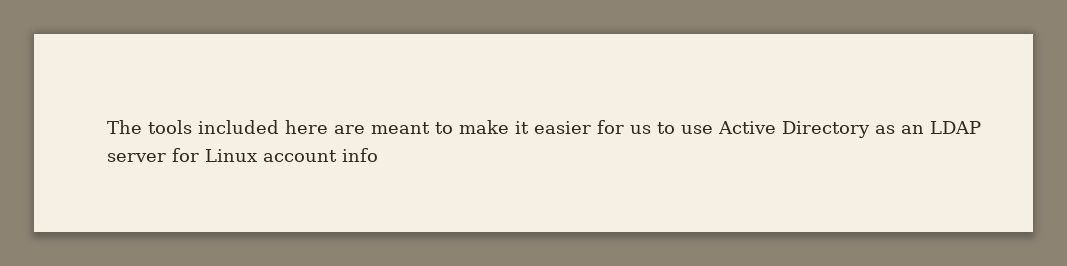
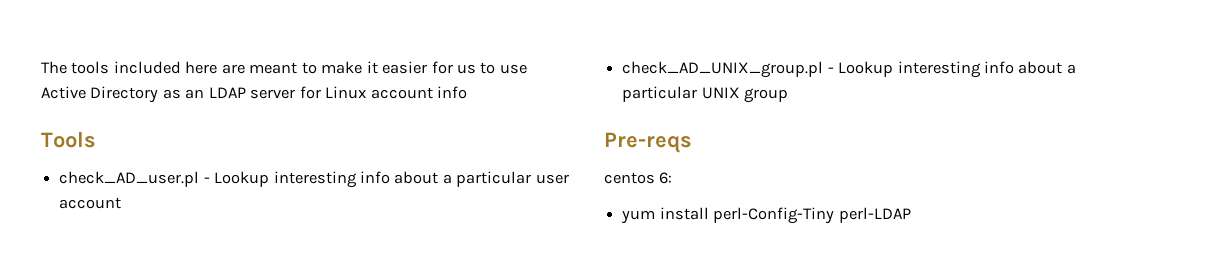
+ Tools
+ check_AD_user.pl - Lookup interesting info about a particular user account
+ check_AD_UNIX_group.pl - Lookup interesting info about a particular UNIX group
+ Pre-reqs
+ centos 6:
+ yum install perl-Config-Tiny perl-LDAP

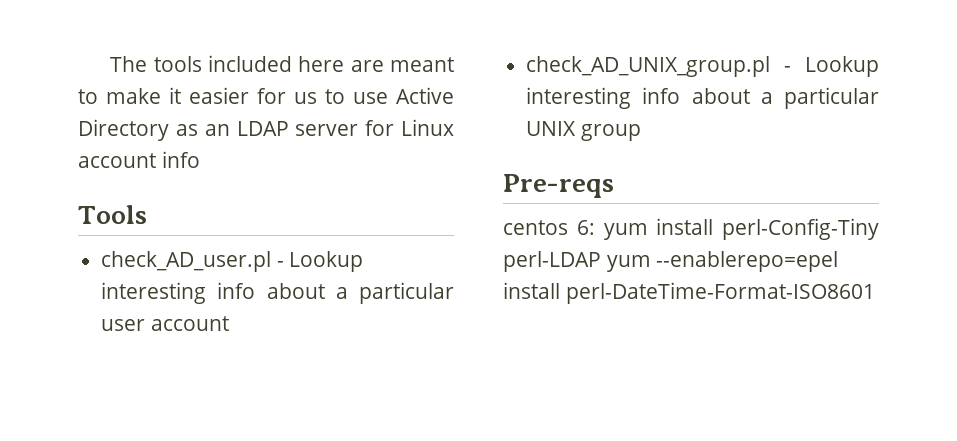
- centos 6:
- yum install perl-Config-Tiny perl-LDAP
+ centos 6: yum install perl-Config-Tiny perl-LDAP yum --enablerepo=epel install perl-DateTime-Format-ISO8601

